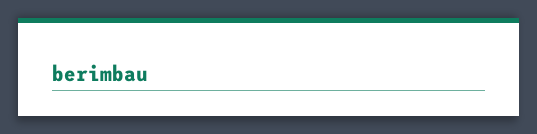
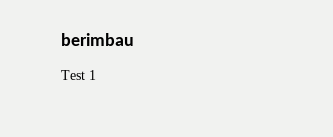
+ Test 1

